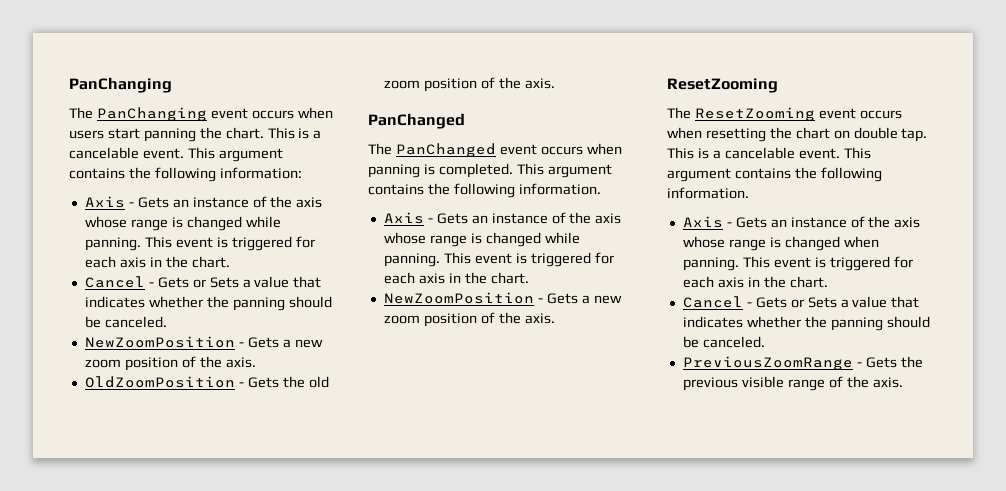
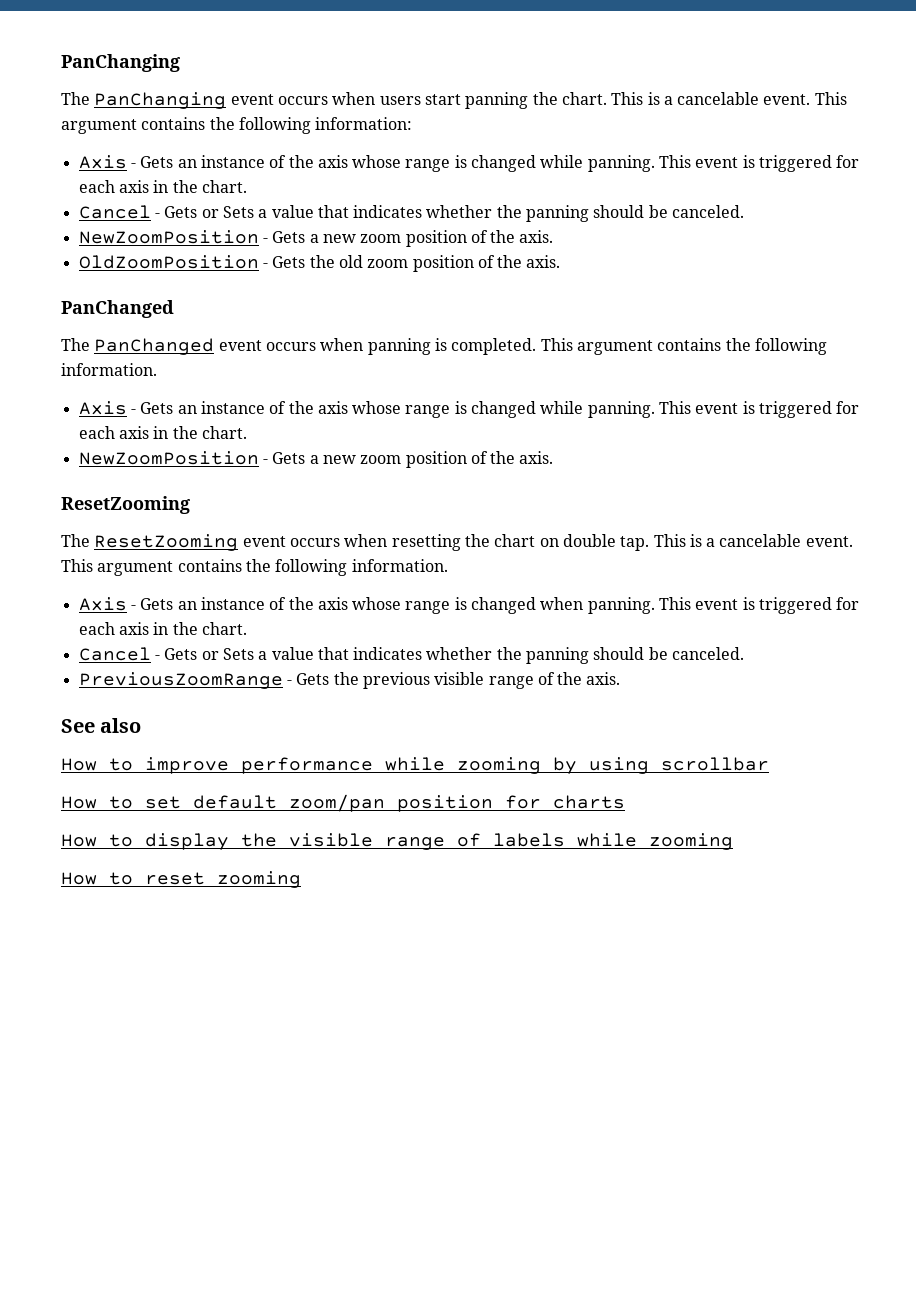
+ See also
+ How to improve performance while zooming by using scrollbar
+ How to set default zoom/pan position for charts
+ How to display the visible range of labels while zooming
+ How to reset zooming

